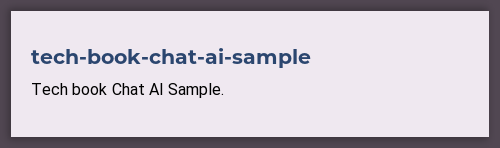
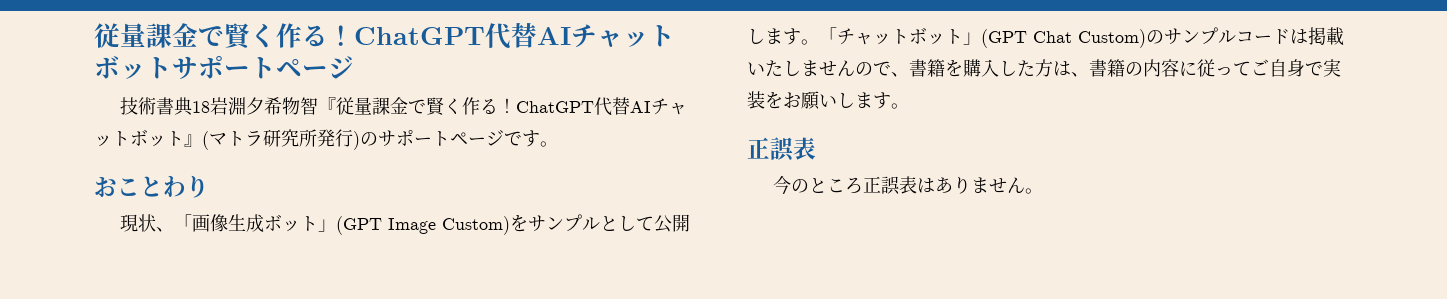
- tech-book-chat-ai-sample
- Tech book Chat AI Sample.
+ 従量課金で賢く作る！ChatGPT代替AIチャットボットサポートページ
+ 技術書典18岩淵夕希物智『従量課金で賢く作る！ChatGPT代替AIチャットボット』(マトラ研究所発行)のサポートページです。
+ おことわり
+ 現状、「画像生成ボット」(GPT Image Custom)をサンプルとして公開します。「チャットボット」(GPT Chat Custom)のサンプルコードは掲載いたしませんので、書籍を購入した方は、書籍の内容に従ってご自身で実装をお願いします。
+ 正誤表
+ 今のところ正誤表はありません。

